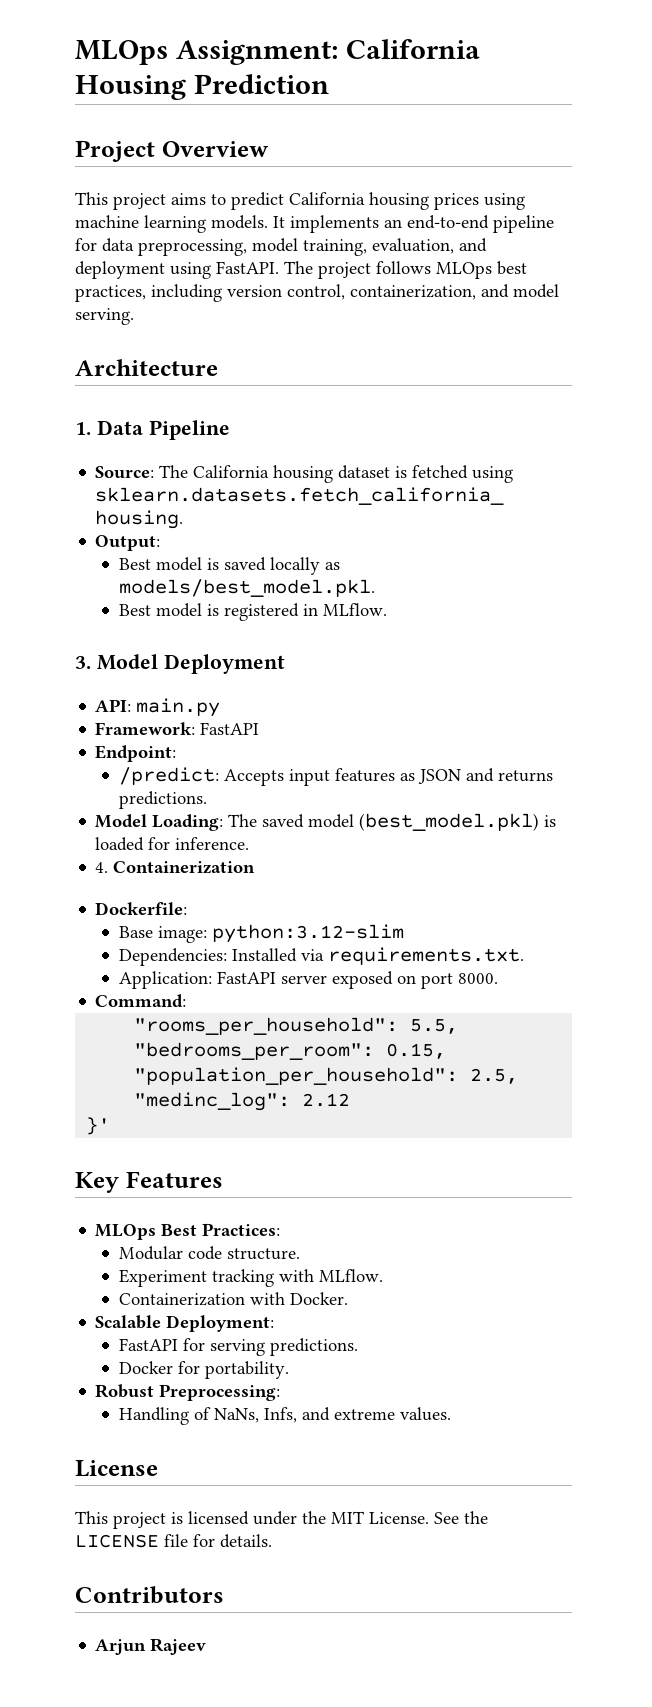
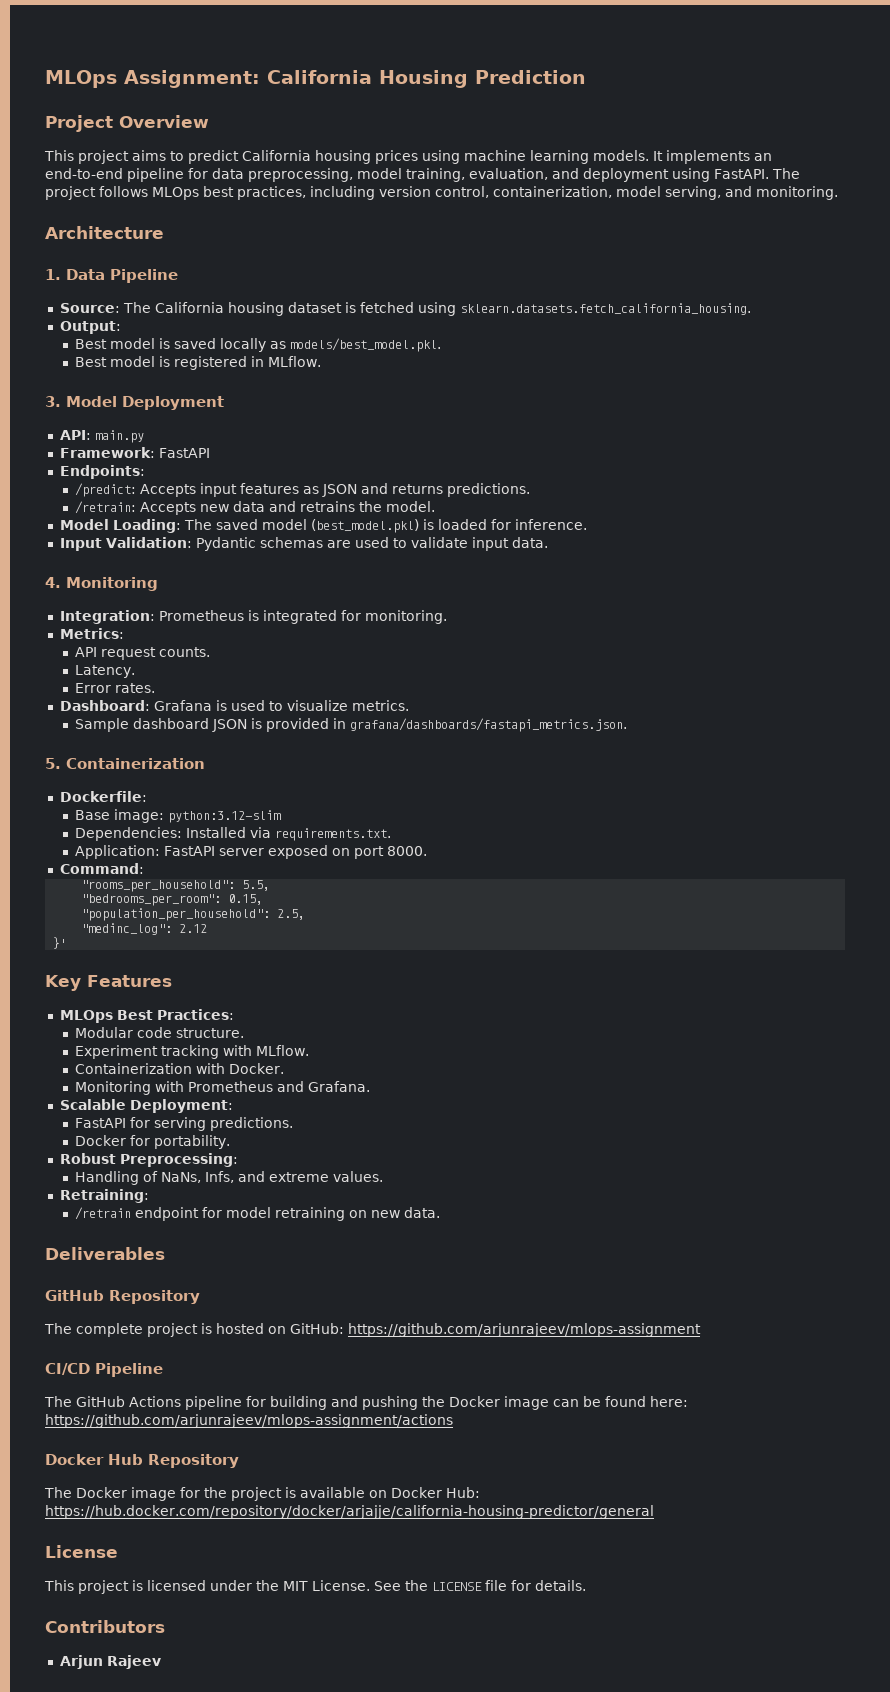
- The project follows MLOps best practices, including version control, containerization, and model serving.
+ The project follows MLOps best practices, including version control, containerization, model serving, and monitoring.
- Endpoint:
+ Endpoints:
+ /retrain: Accepts new data and retrains the model.
- 4. Containerization
+ Input Validation: Pydantic schemas are used to validate input data.
+ 4. Monitoring
+ Integration: Prometheus is integrated for monitoring.
+ Metrics:
+ API request counts.
+ Latency.
+ Error rates.
+ Dashboard: Grafana is used to visualize metrics.
+ Sample dashboard JSON is provided in grafana/dashboards/fastapi_metrics.json.
+ 5. Containerization
+ Monitoring with Prometheus and Grafana.
+ Retraining:
+ /retrain endpoint for model retraining on new data.
+ Deliverables
+ GitHub Repository
+ The complete project is hosted on GitHub: https://github.com/arjunrajeev/mlops-assignment
+ CI/CD Pipeline
+ The GitHub Actions pipeline for building and pushing the Docker image can be found here: https://github.com/arjunrajeev/mlops-assignment/actions
+ Docker Hub Repository
+ The Docker image for the project is available on Docker Hub: https://hub.docker.com/repository/docker/arjajje/california-housing-predictor/general

